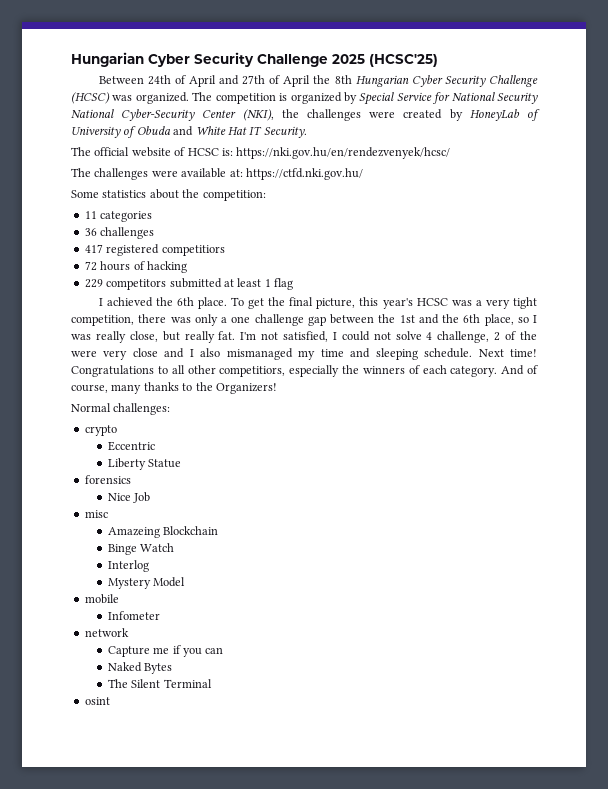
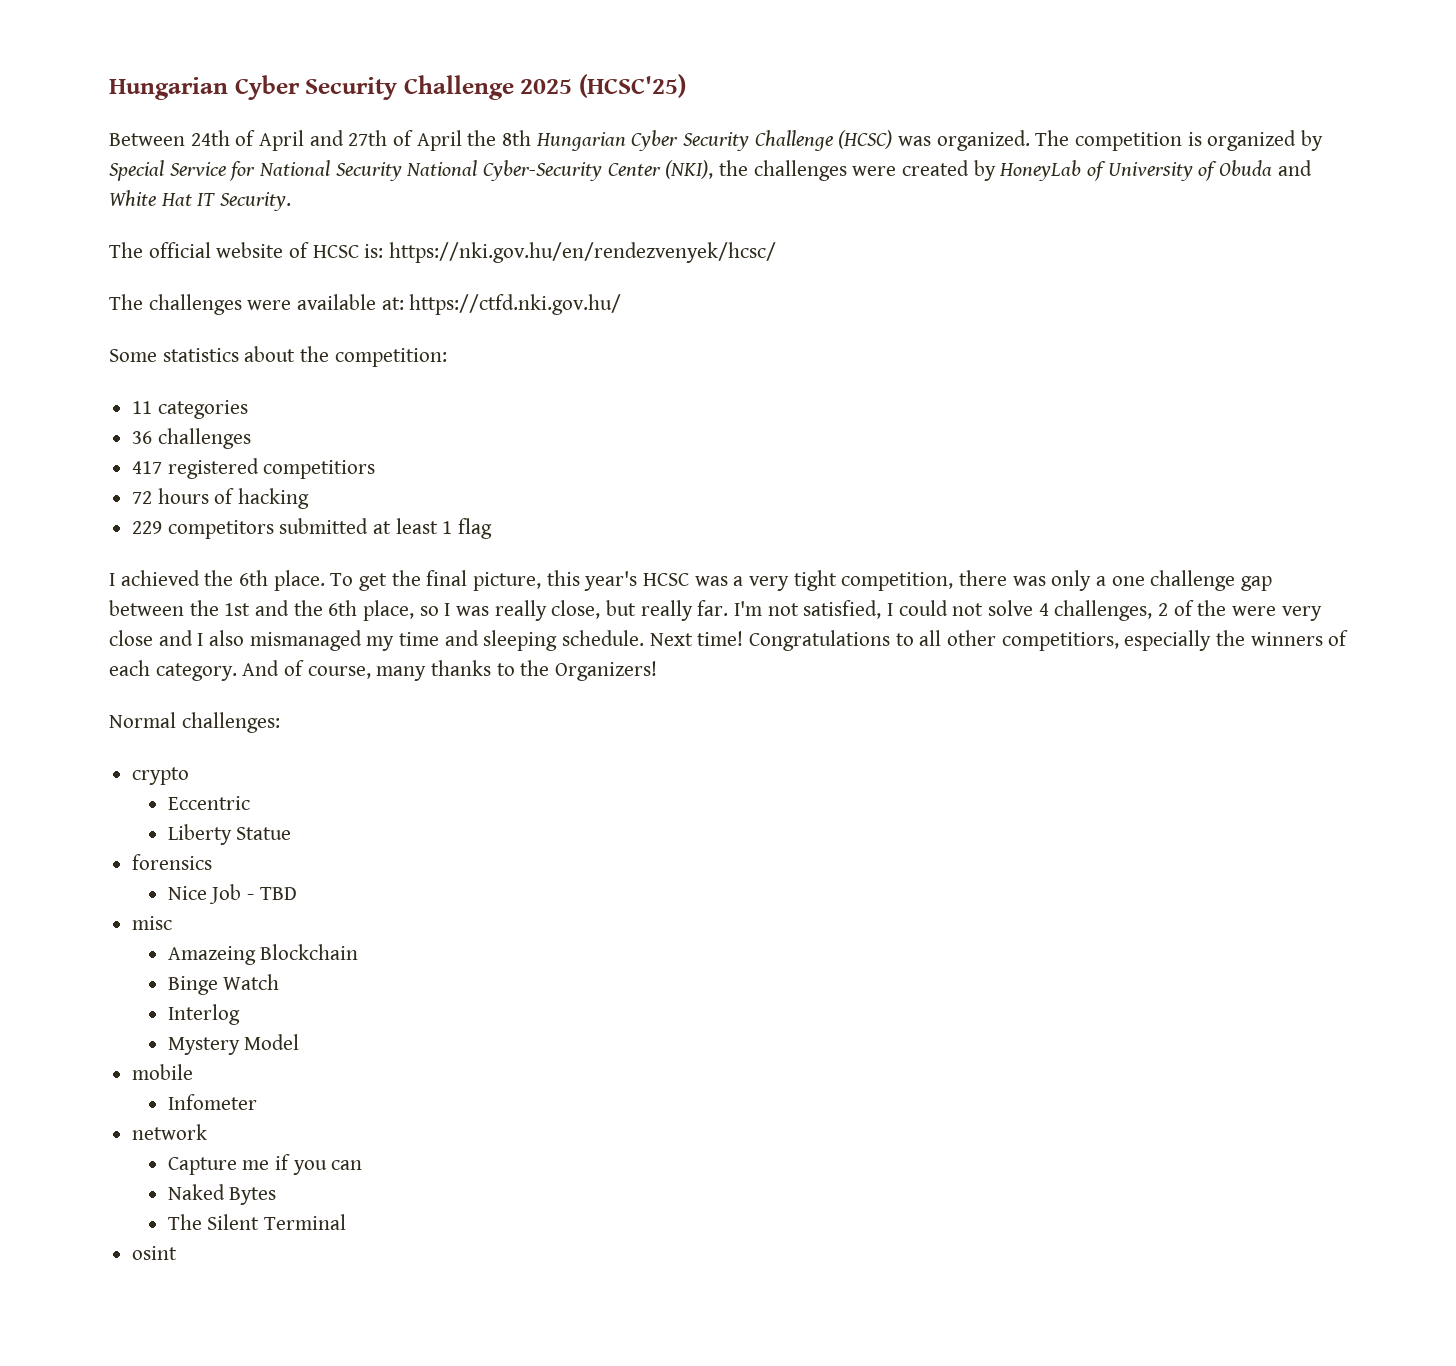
- To get the final picture, this year's HCSC was a very tight competition, there was only a one challenge gap between the 1st and the 6th place, so I was really close, but really fat.
+ To get the final picture, this year's HCSC was a very tight competition, there was only a one challenge gap between the 1st and the 6th place, so I was really close, but really far.
- I'm not satisfied, I could not solve 4 challenge, 2 of the were very close and I also mismanaged my time and sleeping schedule.
+ I'm not satisfied, I could not solve 4 challenges, 2 of the were very close and I also mismanaged my time and sleeping schedule.
- Nice Job
+ Nice Job - TBD

